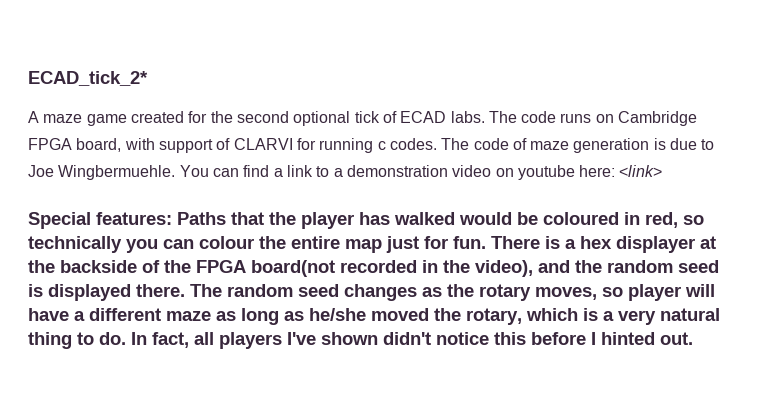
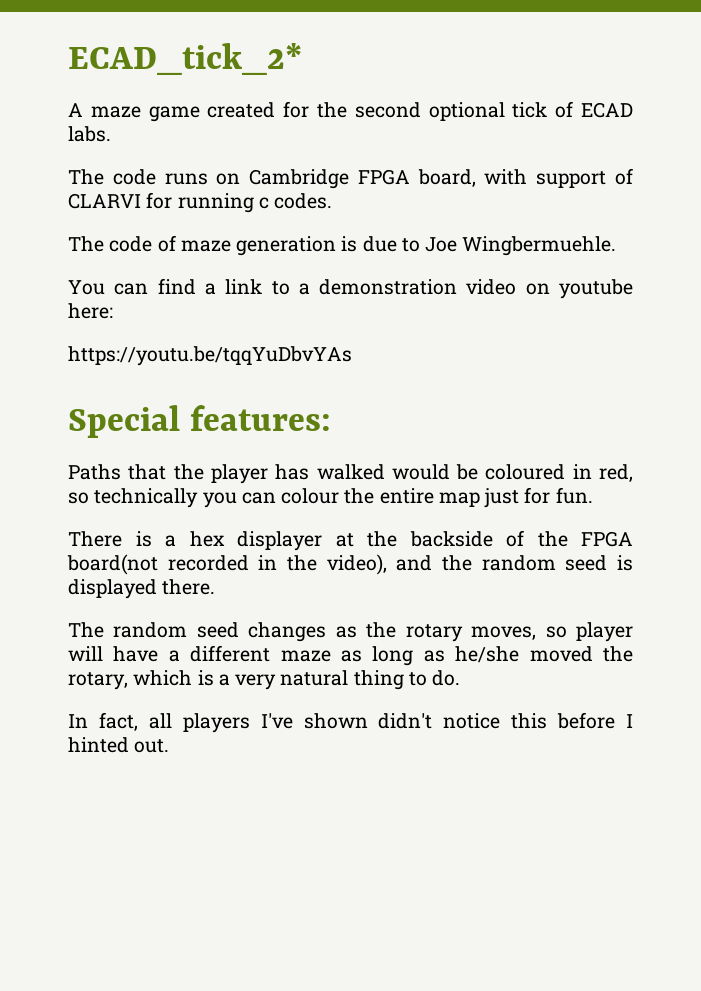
- A maze game created for the second optional tick of ECAD labs. The code runs on Cambridge FPGA board, with support of CLARVI for running c codes. The code of maze generation is due to Joe Wingbermuehle. You can find a link to a demonstration video on youtube here: <link>
+ A maze game created for the second optional tick of ECAD labs.
+ The code runs on Cambridge FPGA board, with support of CLARVI for running c codes.
+ The code of maze generation is due to Joe Wingbermuehle.
+ You can find a link to a demonstration video on youtube here:
+ https://youtu.be/tqqYuDbvYAs
- Special features: Paths that the player has walked would be coloured in red, so technically you can colour the entire map just for fun. There is a hex displayer at the backside of the FPGA board(not recorded in the video), and the random seed is displayed there. The random seed changes as the rotary moves, so player will have a different maze as long as he/she moved the rotary, which is a very natural thing to do. In fact, all players I've shown didn't notice this before I hinted out.
+ Special features:
+ Paths that the player has walked would be coloured in red, so technically you can colour the entire map just for fun.
+ There is a hex displayer at the backside of the FPGA board(not recorded in the video), and the random seed is displayed there.
+ The random seed changes as the rotary moves, so player will have a different maze as long as he/she moved the rotary, which is a very natural thing to do.
+ In fact, all players I've shown didn't notice this before I hinted out.

